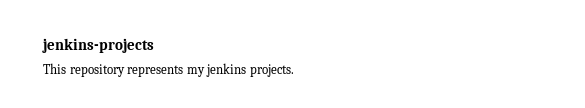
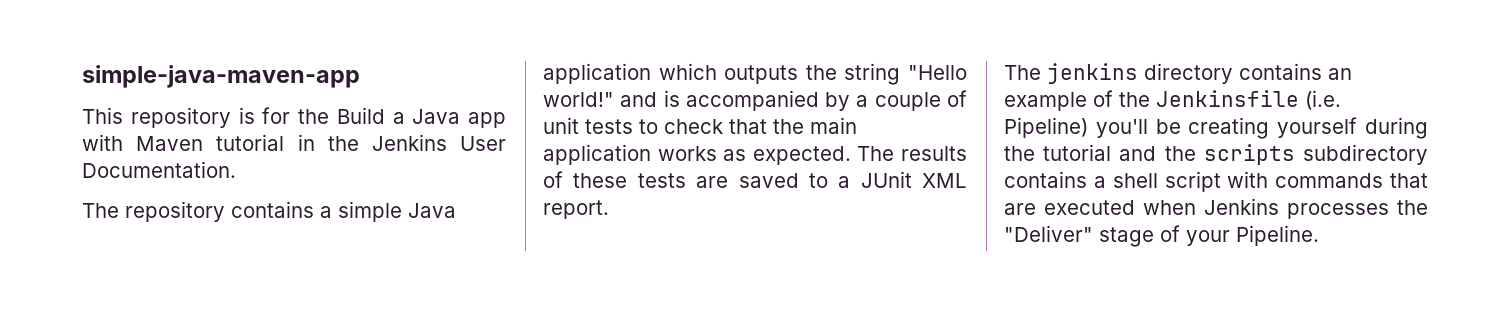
- jenkins-projects
+ simple-java-maven-app
- This repository represents my jenkins projects.
+ This repository is for the Build a Java app with Maven tutorial in the Jenkins User Documentation.
+ The repository contains a simple Java application which outputs the string "Hello world!" and is accompanied by a couple of unit tests to check that the main application works as expected. The results of these tests are saved to a JUnit XML report.
+ The jenkins directory contains an example of the Jenkinsfile (i.e. Pipeline) you'll be creating yourself during the tutorial and the scripts subdirectory contains a shell script with commands that are executed when Jenkins processes the "Deliver" stage of your Pipeline.

